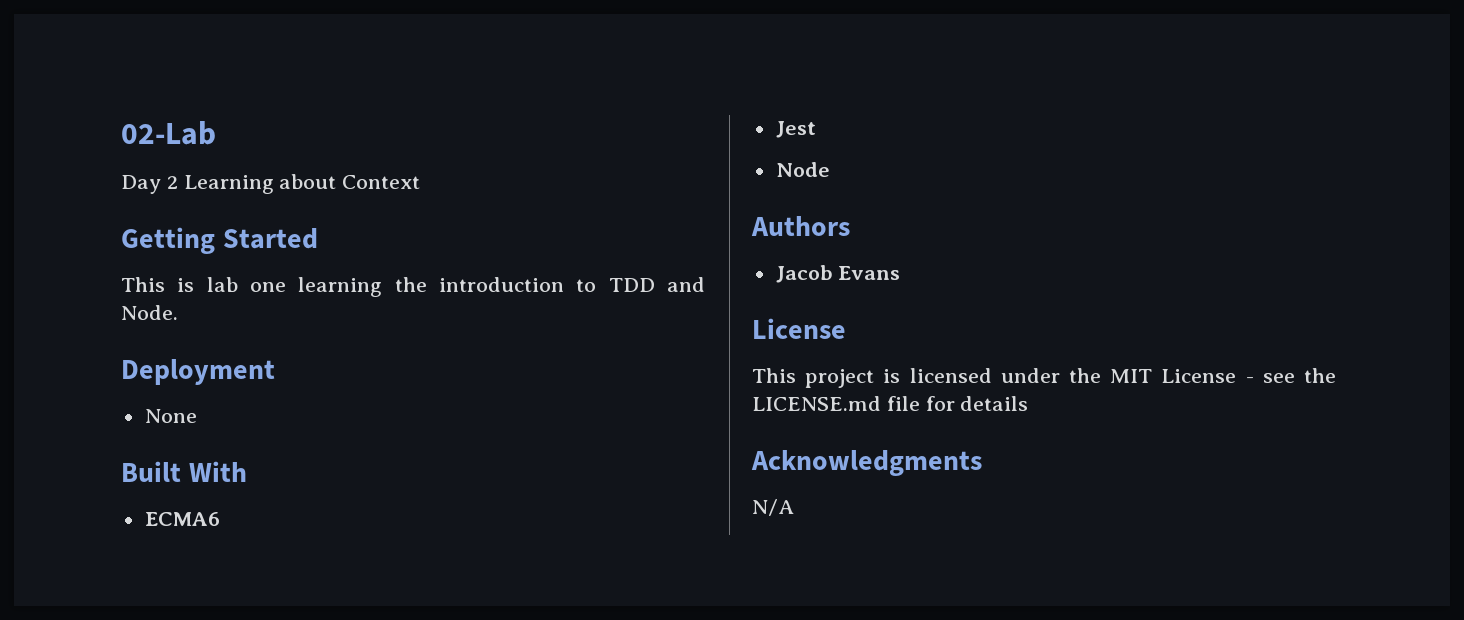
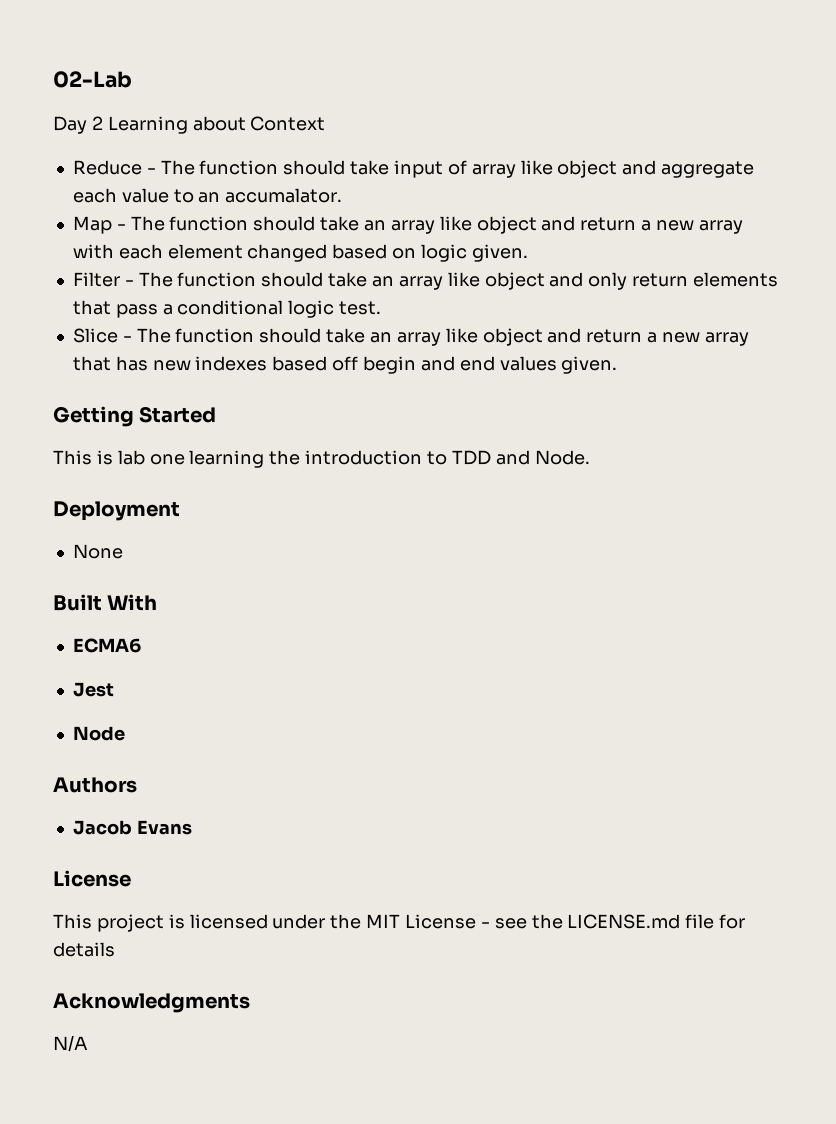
+ Reduce - The function should take input of array like object and aggregate each value to an accumalator.
+ Map - The function should take an array like object and return a new array with each element changed based on logic given.
+ Filter - The function should take an array like object and only return elements that pass a conditional logic test.
+ Slice - The function should take an array like object and return a new array that has new indexes based off begin and end values given.

